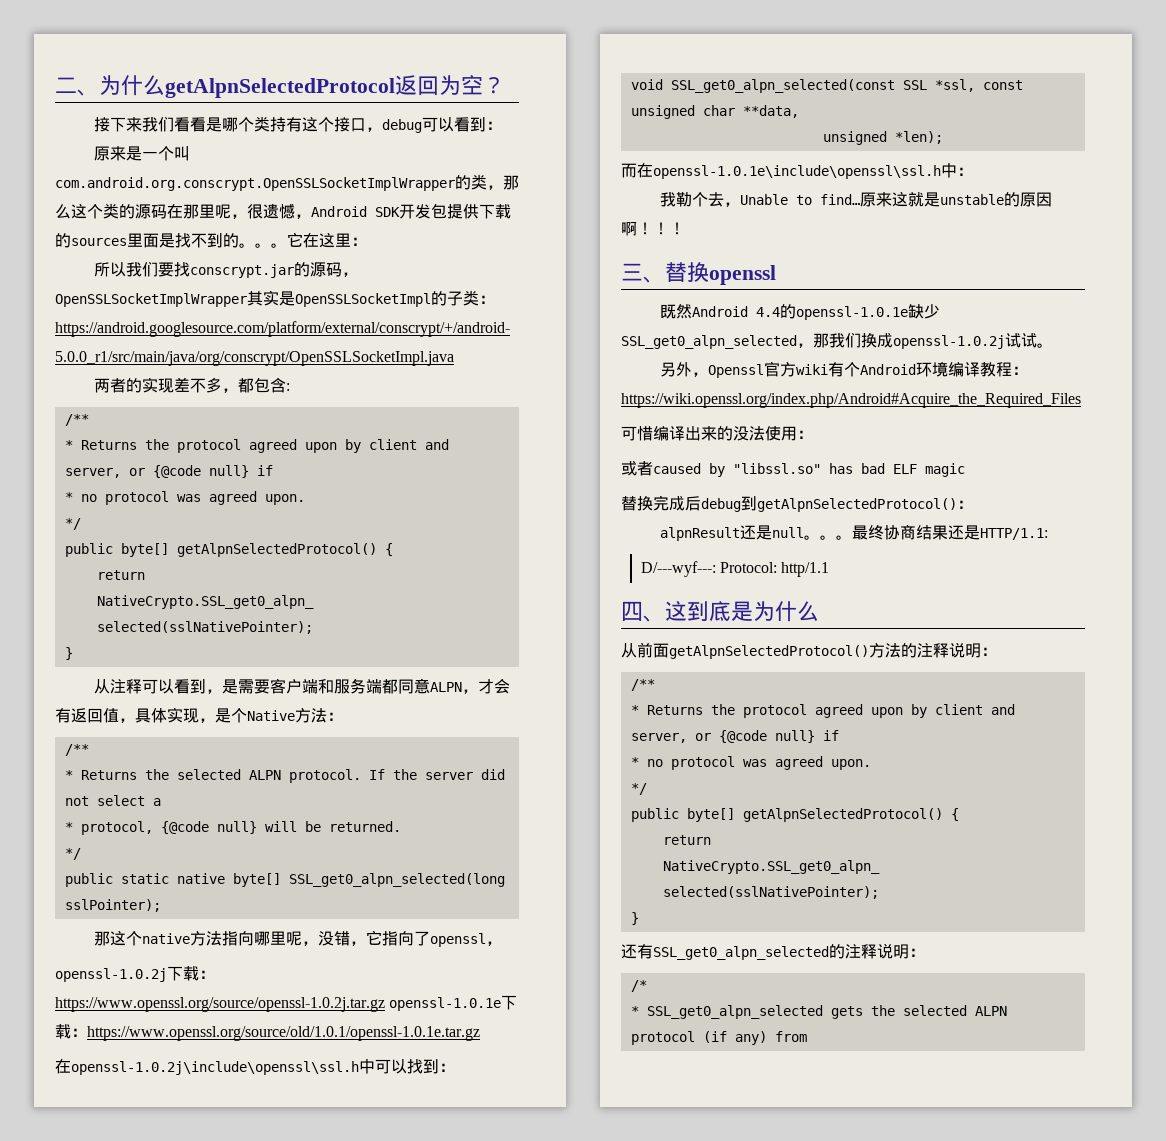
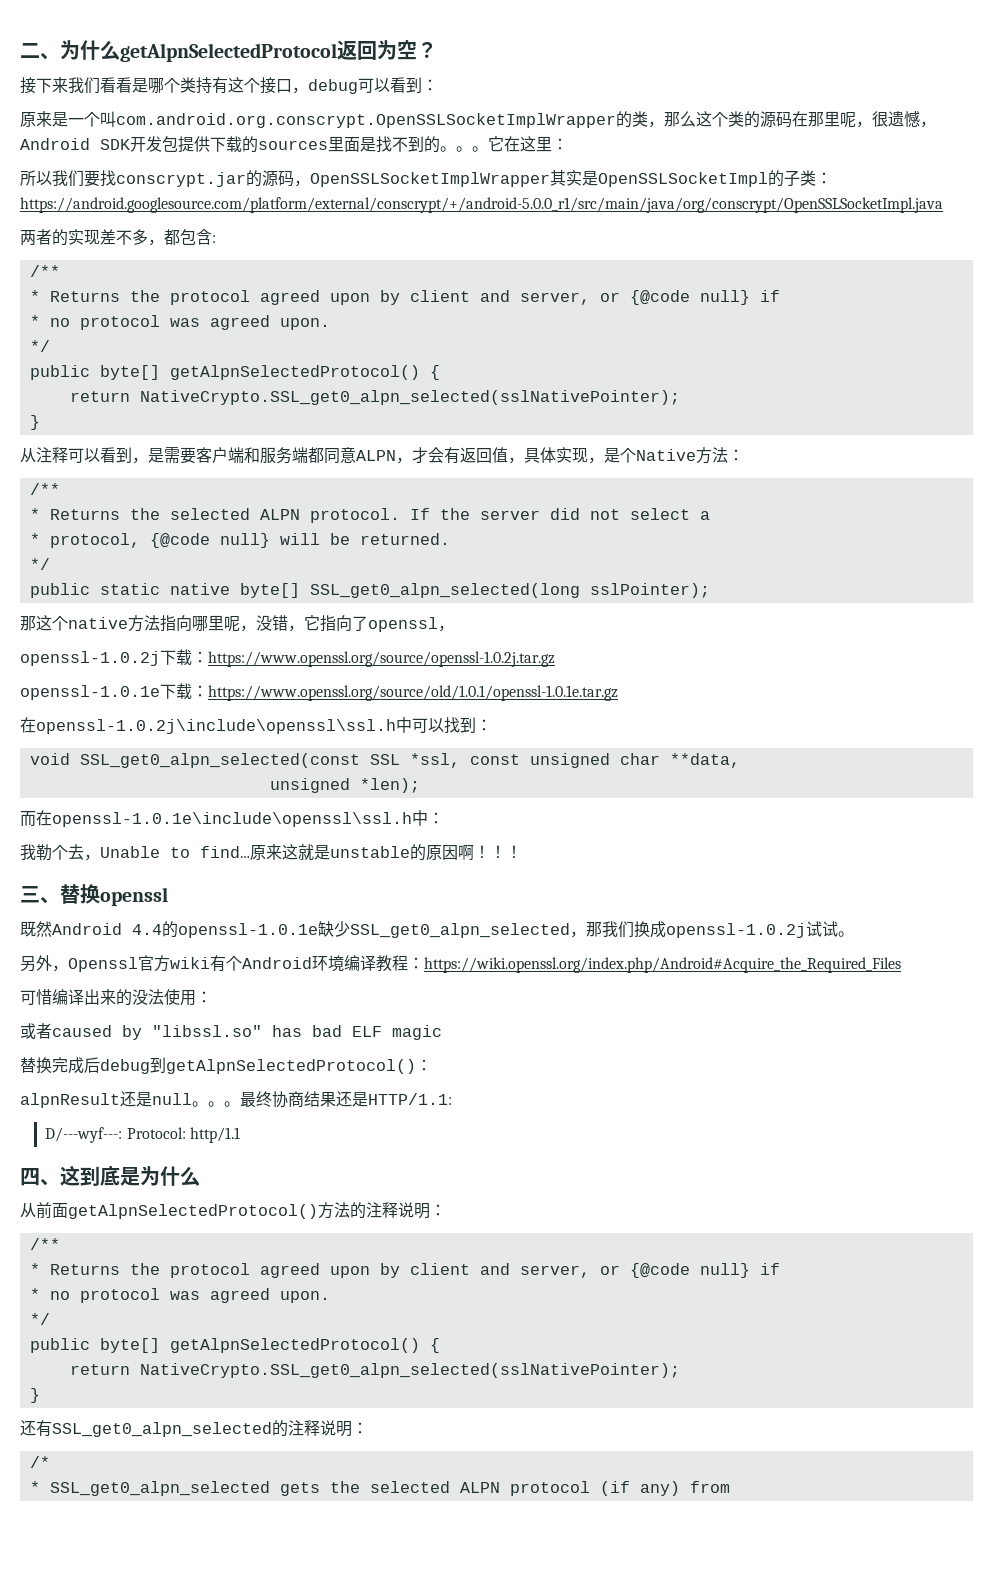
- openssl-1.0.2j下载：https://www.openssl.org/source/openssl-1.0.2j.tar.gz openssl-1.0.1e下载：https://www.openssl.org/source/old/1.0.1/openssl-1.0.1e.tar.gz
+ openssl-1.0.2j下载：https://www.openssl.org/source/openssl-1.0.2j.tar.gz
+ openssl-1.0.1e下载：https://www.openssl.org/source/old/1.0.1/openssl-1.0.1e.tar.gz

